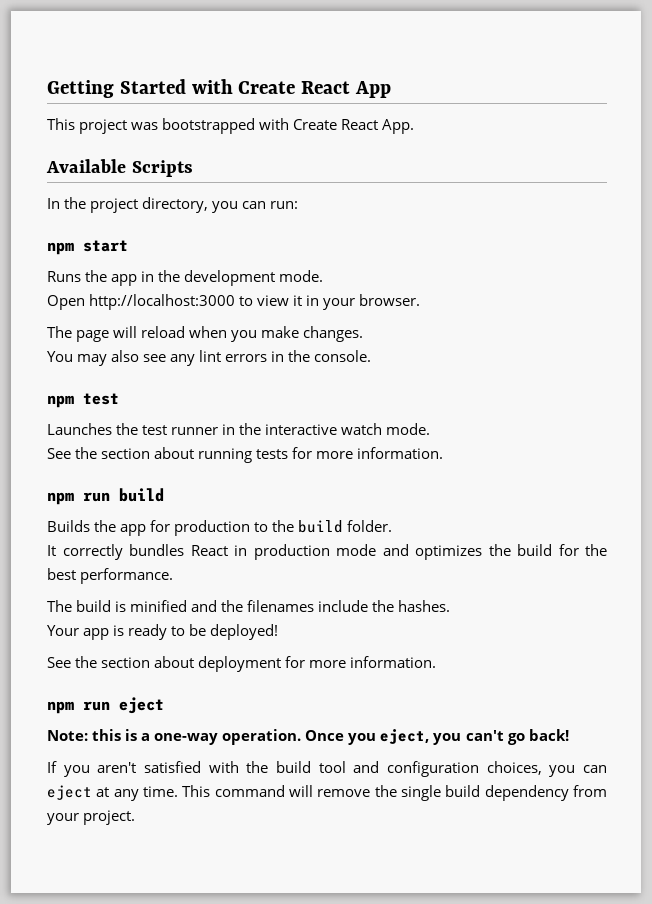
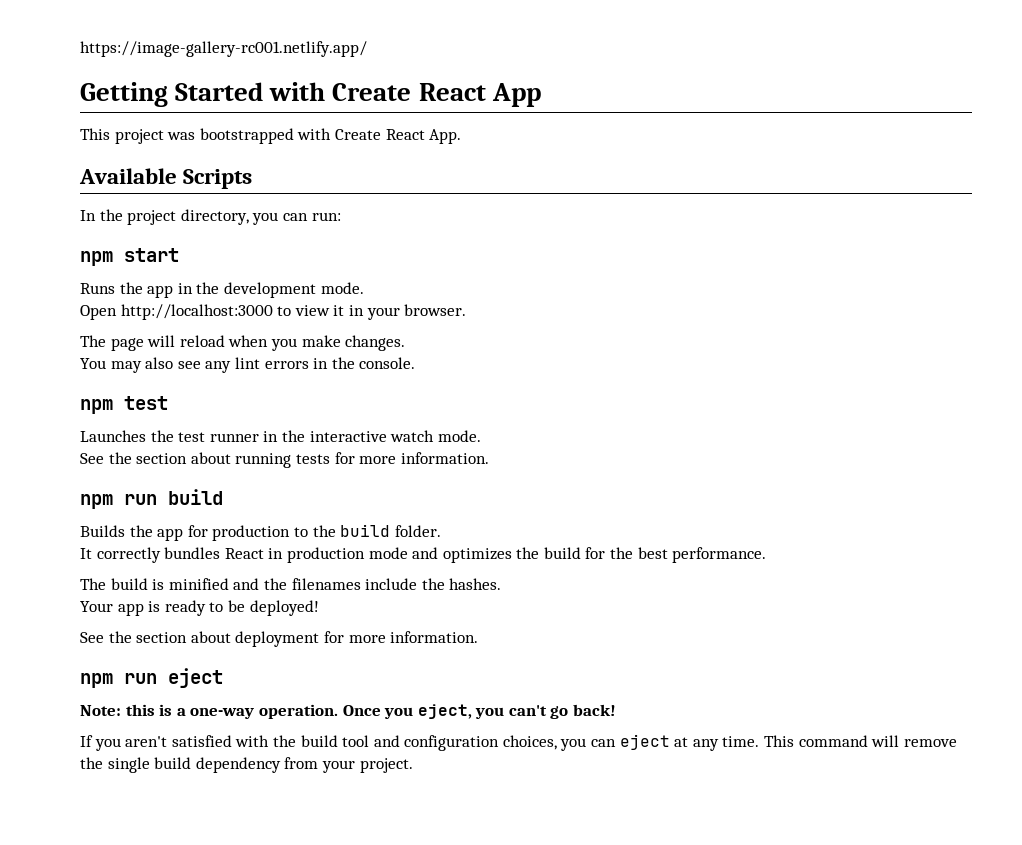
+ https://image-gallery-rc001.netlify.app/

